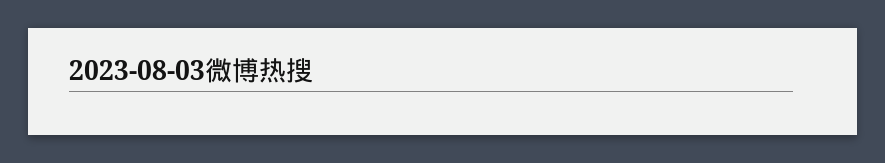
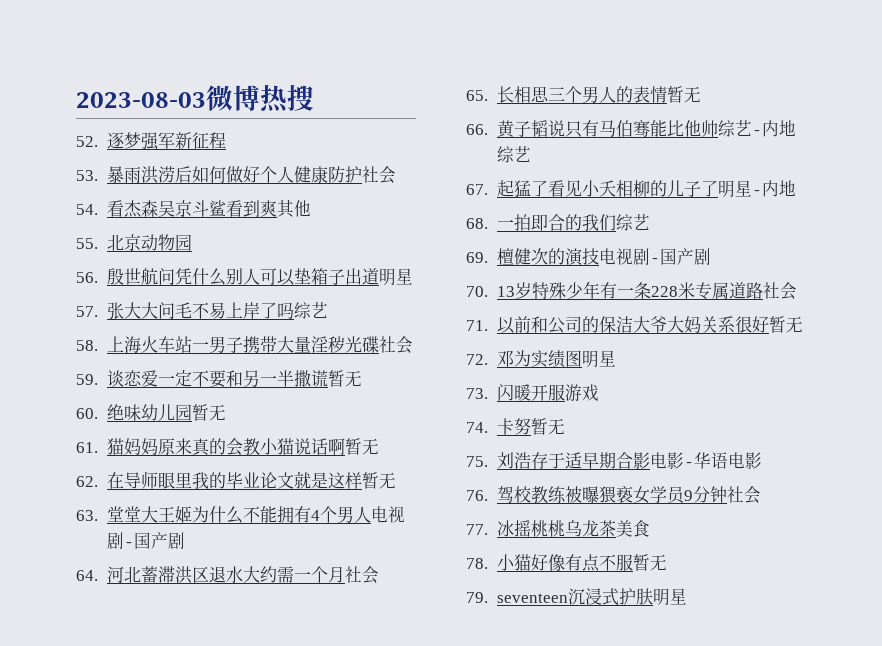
+ 52.逐梦强军新征程
+ 53.暴雨洪涝后如何做好个人健康防护社会
+ 54.看杰森吴京斗鲨看到爽其他
+ 55.北京动物园
+ 56.殷世航问凭什么别人可以垫箱子出道明星
+ 57.张大大问毛不易上岸了吗综艺
+ 58.上海火车站一男子携带大量淫秽光碟社会
+ 59.谈恋爱一定不要和另一半撒谎暂无
+ 60.绝味幼儿园暂无
+ 61.猫妈妈原来真的会教小猫说话啊暂无
+ 62.在导师眼里我的毕业论文就是这样暂无
+ 63.堂堂大王姬为什么不能拥有4个男人电视剧-国产剧
+ 64.河北蓄滞洪区退水大约需一个月社会
+ 65.长相思三个男人的表情暂无
+ 66.黄子韬说只有马伯骞能比他帅综艺-内地综艺
+ 67.起猛了看见小夭相柳的儿子了明星-内地
+ 68.一拍即合的我们综艺
+ 69.檀健次的演技电视剧-国产剧
+ 70. 13岁特殊少年有一条228米专属道路社会
+ 71.以前和公司的保洁大爷大妈关系很好暂无
+ 72.邓为实绩图明星
+ 73.闪暖开服游戏
+ 74.卡努暂无
+ 75.刘浩存于适早期合影电影-华语电影
+ 76.驾校教练被曝猥亵女学员9分钟社会
+ 77.冰摇桃桃乌龙茶美食
+ 78.小猫好像有点不服暂无
+ 79. seventeen沉浸式护肤明星

